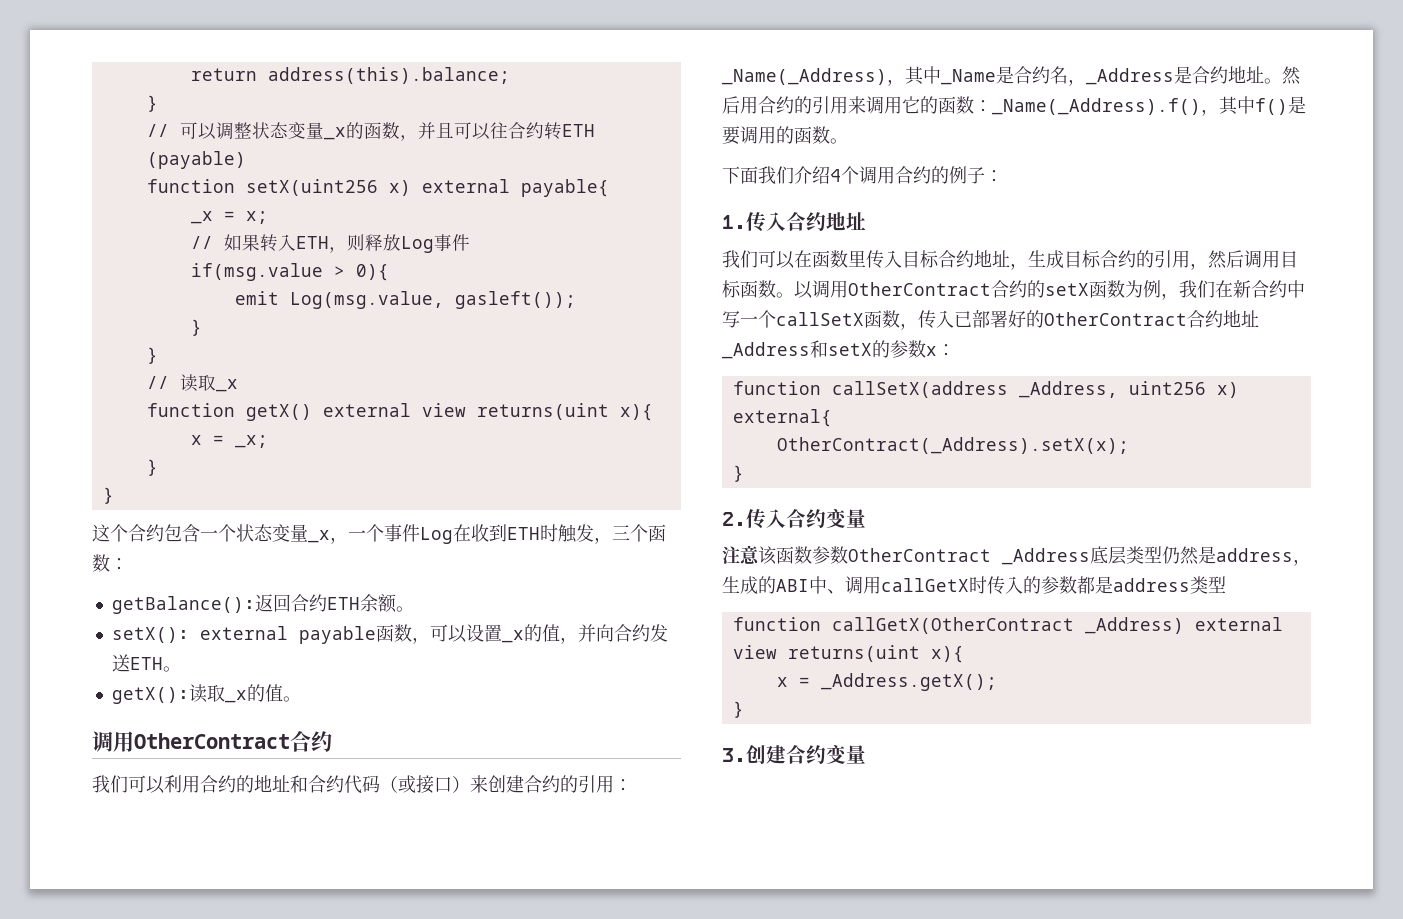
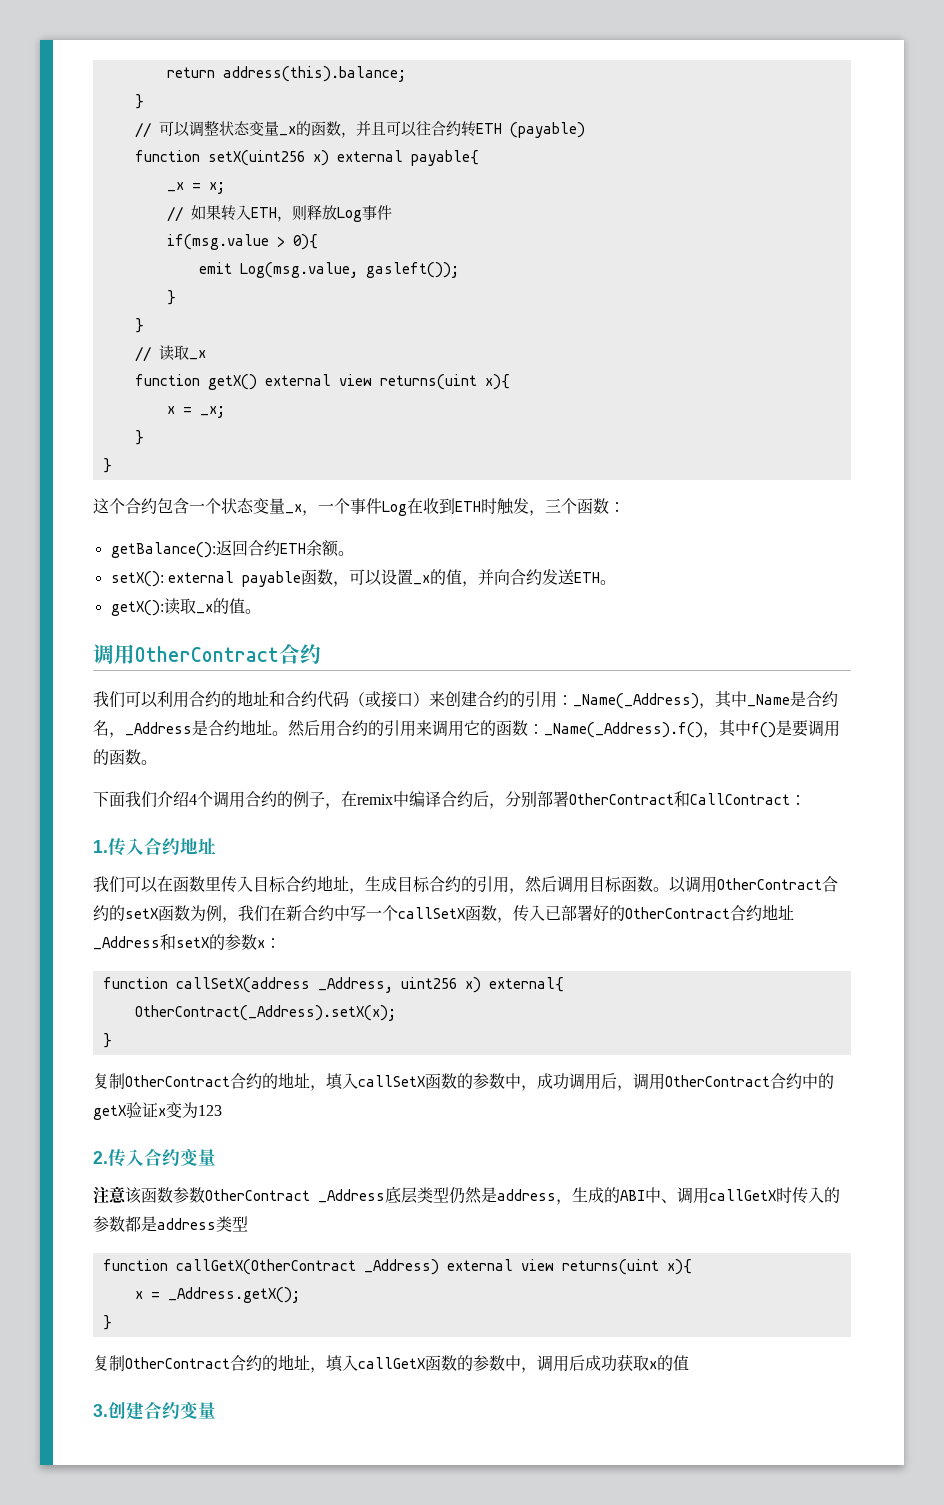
- 下面我们介绍4个调用合约的例子：
+ 下面我们介绍4个调用合约的例子，在remix中编译合约后，分别部署OtherContract和CallContract：
+ 复制OtherContract合约的地址，填入callSetX函数的参数中，成功调用后，调用OtherContract合约中的getX验证x变为123
+ 复制OtherContract合约的地址，填入callGetX函数的参数中，调用后成功获取x的值

